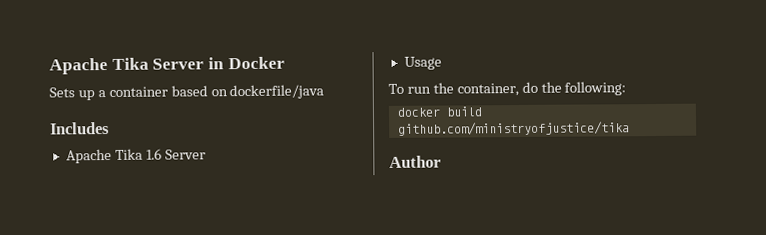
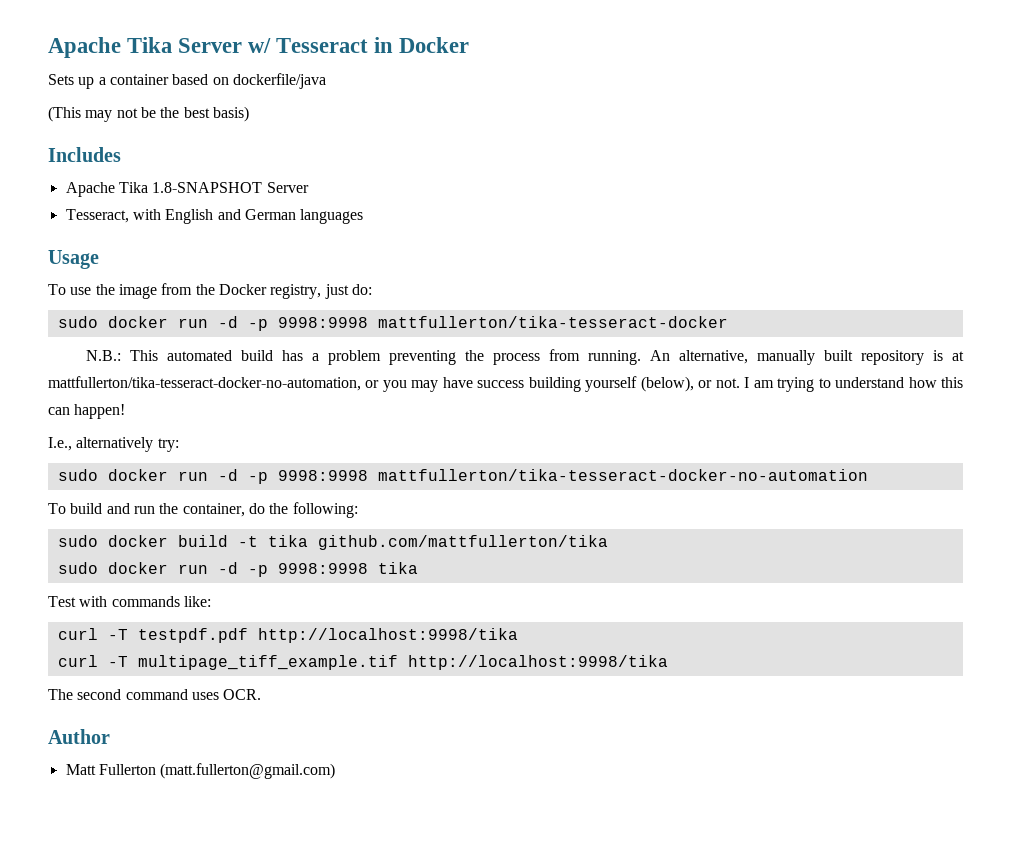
- Apache Tika Server in Docker
+ Apache Tika Server w/ Tesseract in Docker
+ (This may not be the best basis)
- Apache Tika 1.6 Server
+ Apache Tika 1.8-SNAPSHOT Server
+ Tesseract, with English and German languages
  Usage
- To run the container, do the following:
+ To use the image from the Docker registry, just do:
+ sudo docker run -d -p 9998:9998 mattfullerton/tika-tesseract-docker
+ N.B.: This automated build has a problem preventing the process from running. An alternative, manually built repository is at mattfullerton/tika-tesseract-docker-no-automation, or you may have success building yourself (below), or not. I am trying to understand how this can happen!
+ I.e., alternatively try:
+ sudo docker run -d -p 9998:9998 mattfullerton/tika-tesseract-docker-no-automation
+ To build and run the container, do the following:
- docker build github.com/ministryofjustice/tika
+ sudo docker build -t tika github.com/mattfullerton/tika
+ sudo docker run -d -p 9998:9998 tika
+ Test with commands like:
+ curl -T testpdf.pdf http://localhost:9998/tika
+ curl -T multipage_tiff_example.tif http://localhost:9998/tika
+ The second command uses OCR.
  Author
+ Matt Fullerton (matt.fullerton@gmail.com)

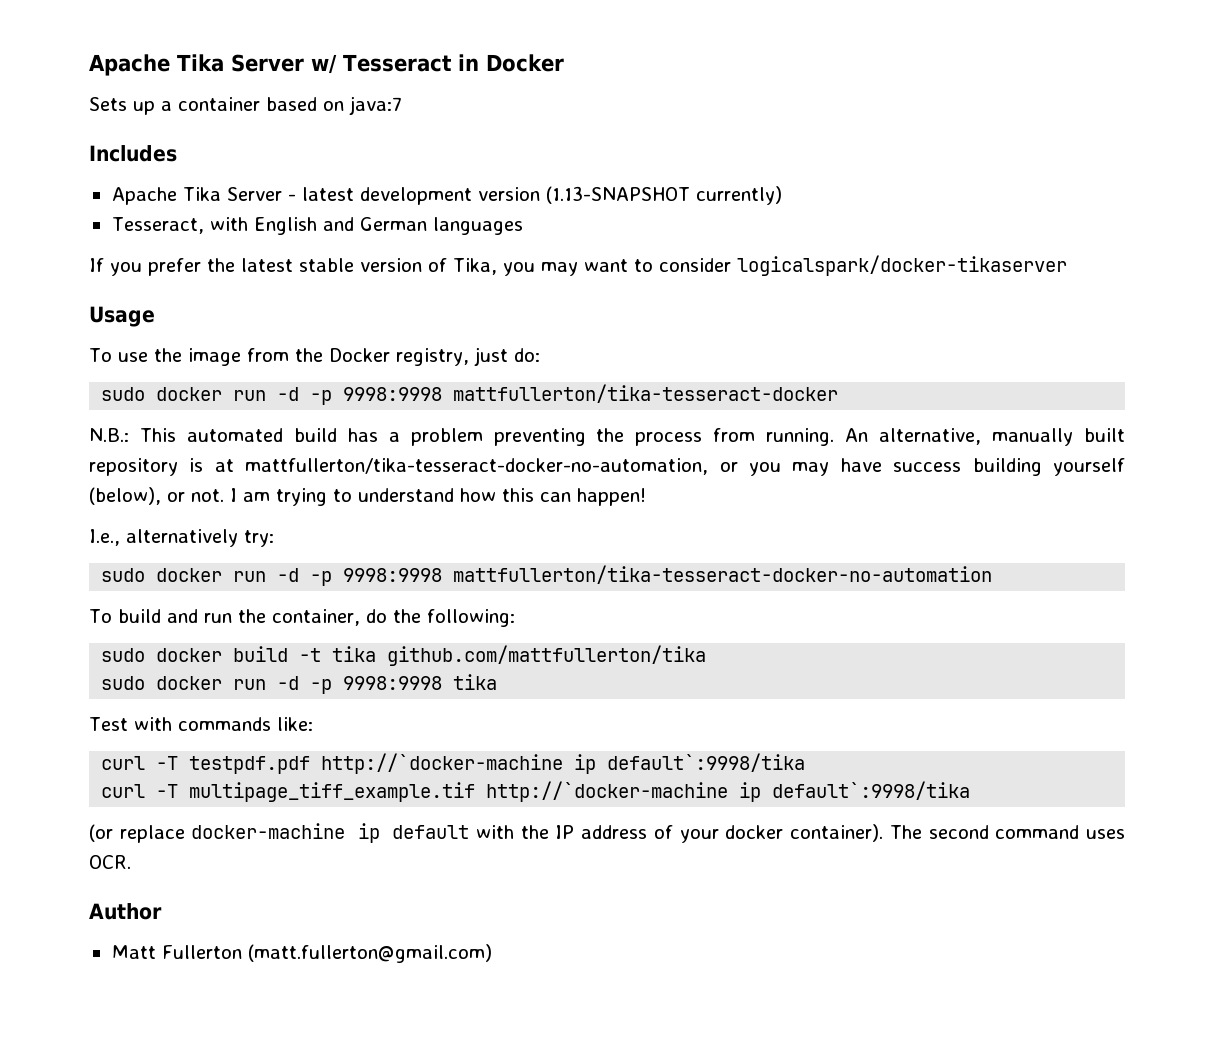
- Sets up a container based on dockerfile/java
- (This may not be the best basis)
+ Sets up a container based on java:7
- Apache Tika 1.8-SNAPSHOT Server
+ Apache Tika Server - latest development version (1.13-SNAPSHOT currently)
+ If you prefer the latest stable version of Tika, you may want to consider logicalspark/docker-tikaserver
- curl -T testpdf.pdf http://localhost:9998/tika
+ curl -T testpdf.pdf http://`docker-machine ip default`:9998/tika
- curl -T multipage_tiff_example.tif http://localhost:9998/tika
- The second command uses OCR.
+ curl -T multipage_tiff_example.tif http://`docker-machine ip default`:9998/tika
+ (or replace docker-machine ip default with the IP address of your docker container). The second command uses OCR.

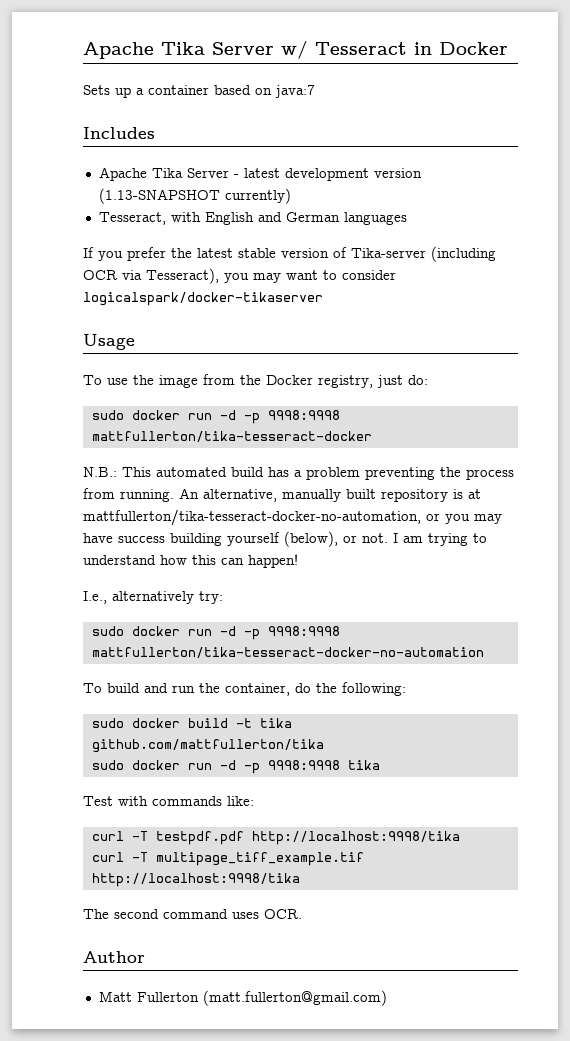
- If you prefer the latest stable version of Tika, you may want to consider logicalspark/docker-tikaserver
+ If you prefer the latest stable version of Tika-server (including OCR via Tesseract), you may want to consider logicalspark/docker-tikaserver
- curl -T testpdf.pdf http://`docker-machine ip default`:9998/tika
+ curl -T testpdf.pdf http://localhost:9998/tika
- curl -T multipage_tiff_example.tif http://`docker-machine ip default`:9998/tika
- (or replace docker-machine ip default with the IP address of your docker container). The second command uses OCR.
+ curl -T multipage_tiff_example.tif http://localhost:9998/tika
+ The second command uses OCR.

